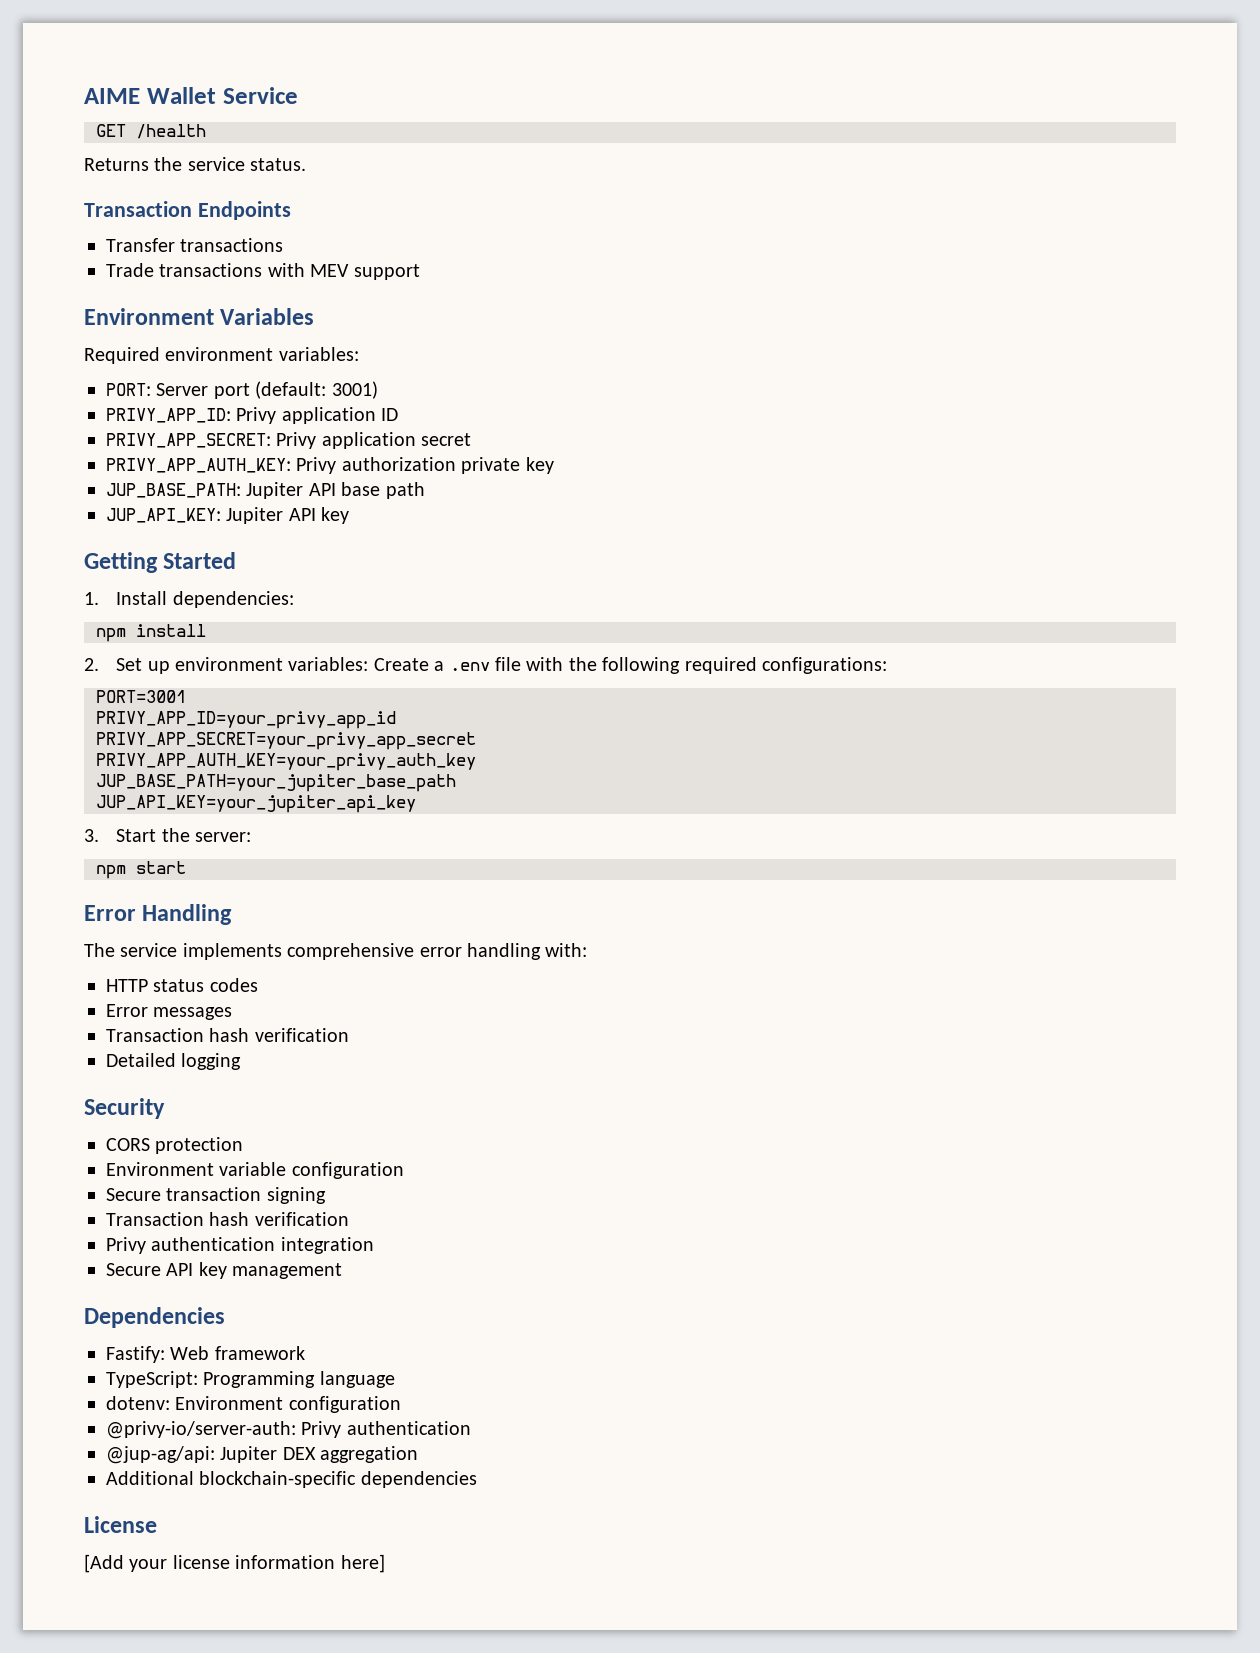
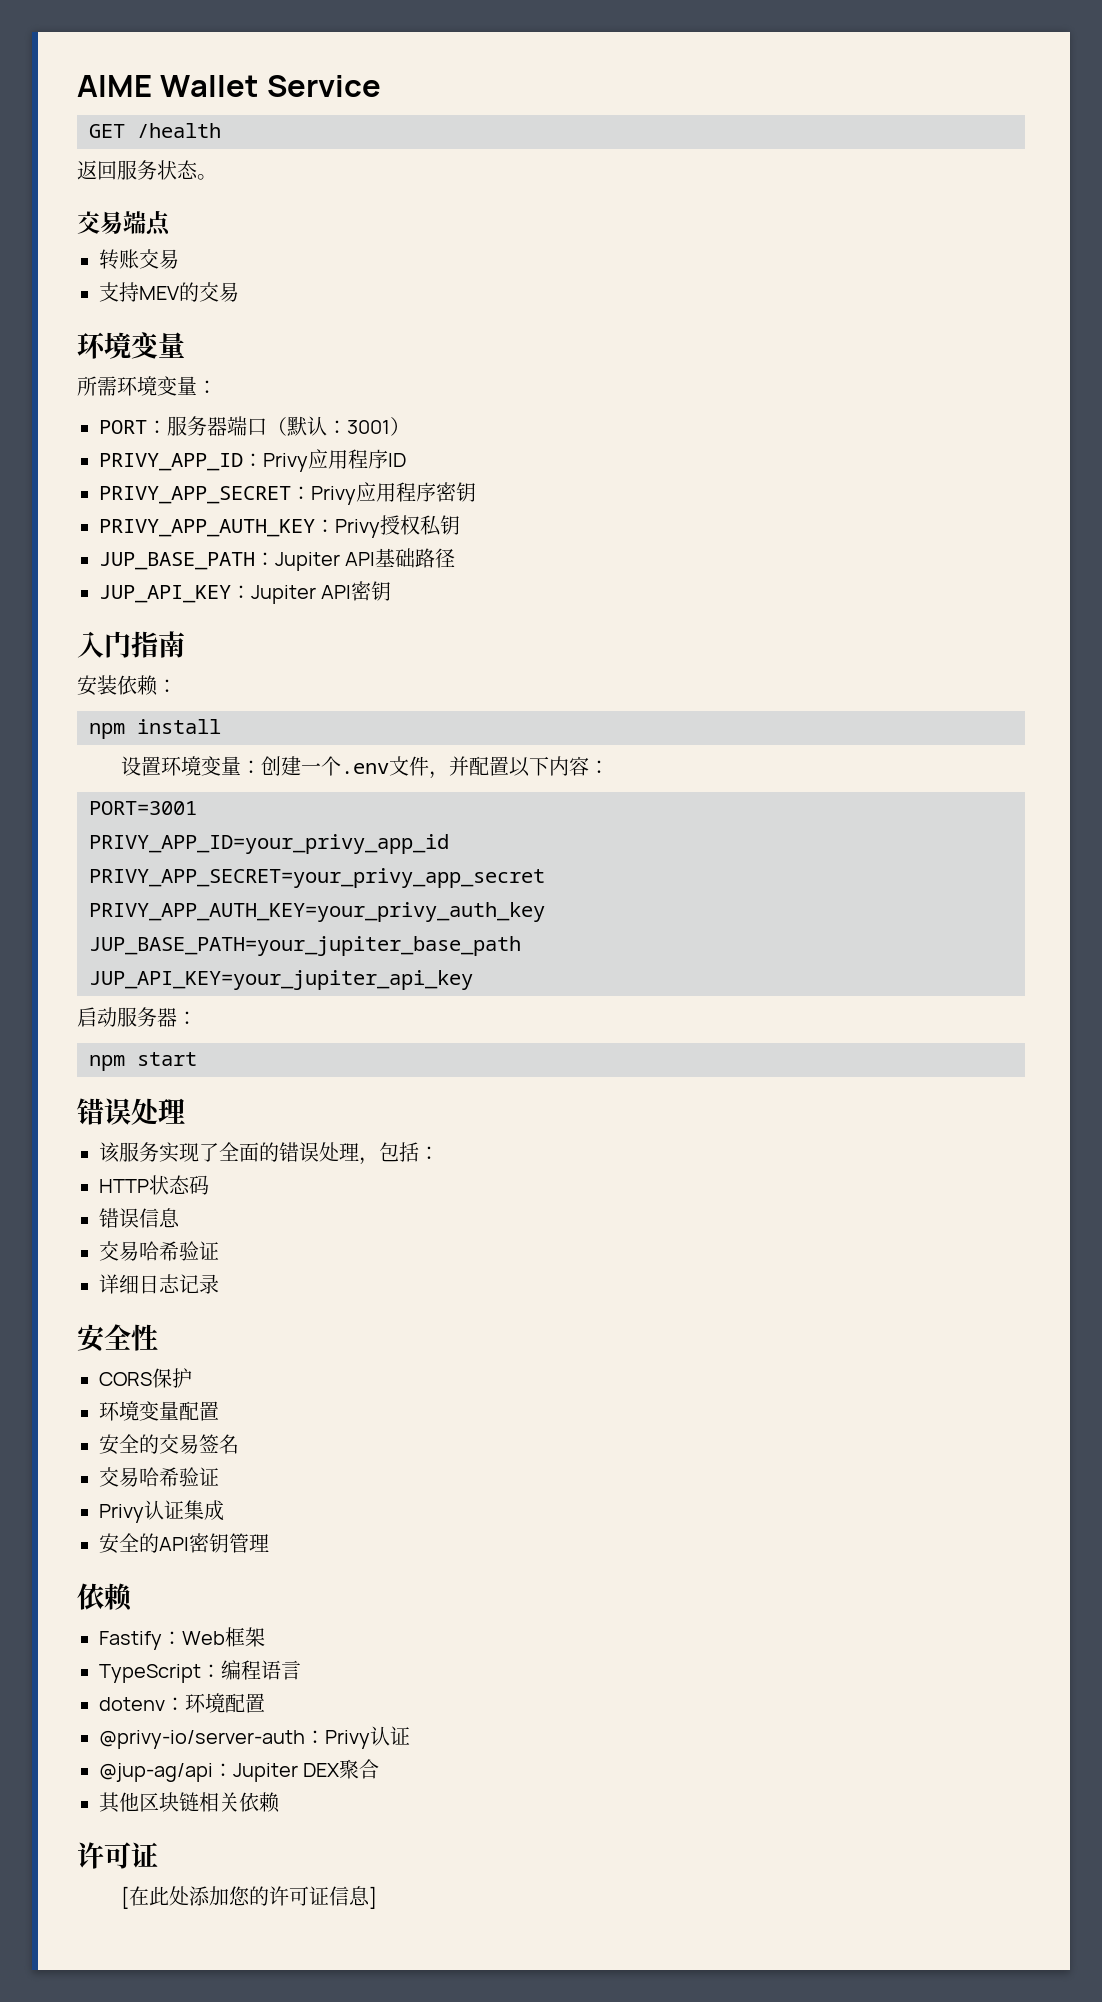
- Returns the service status.
- Transaction Endpoints
- Transfer transactions
- Trade transactions with MEV support
- Environment Variables
- Required environment variables:
- PORT: Server port (default: 3001)
- PRIVY_APP_ID: Privy application ID
- PRIVY_APP_SECRET: Privy application secret
- PRIVY_APP_AUTH_KEY: Privy authorization private key
- JUP_BASE_PATH: Jupiter API base path
- JUP_API_KEY: Jupiter API key
- Getting Started
- 1. Install dependencies:
+ 返回服务状态。
+ 交易端点
+ 转账交易
+ 支持MEV的交易
+ 环境变量
+ 所需环境变量：
+ PORT：服务器端口（默认：3001）
+ PRIVY_APP_ID：Privy应用程序ID
+ PRIVY_APP_SECRET：Privy应用程序密钥
+ PRIVY_APP_AUTH_KEY：Privy授权私钥
+ JUP_BASE_PATH：Jupiter API基础路径
+ JUP_API_KEY：Jupiter API密钥
+ 入门指南
+ 安装依赖：
  npm install
- 2. Set up environment variables: Create a .env file with the following required configurations:
+ 设置环境变量：创建一个.env文件，并配置以下内容：
- 3. Start the server:
+ 启动服务器：
  npm start
- Error Handling
- The service implements comprehensive error handling with:
- HTTP status codes
- Error messages
- Transaction hash verification
- Detailed logging
- Security
- CORS protection
- Environment variable configuration
- Secure transaction signing
- Transaction hash verification
- Privy authentication integration
- Secure API key management
- Dependencies
- Fastify: Web framework
- TypeScript: Programming language
- dotenv: Environment configuration
- @privy-io/server-auth: Privy authentication
- @jup-ag/api: Jupiter DEX aggregation
- Additional blockchain-specific dependencies
- License
- [Add your license information here]
+ 错误处理
+ 该服务实现了全面的错误处理，包括：
+ HTTP状态码
+ 错误信息
+ 交易哈希验证
+ 详细日志记录
+ 安全性
+ CORS保护
+ 环境变量配置
+ 安全的交易签名
+ 交易哈希验证
+ Privy认证集成
+ 安全的API密钥管理
+ 依赖
+ Fastify：Web框架
+ TypeScript：编程语言
+ dotenv：环境配置
+ @privy-io/server-auth：Privy认证
+ @jup-ag/api：Jupiter DEX聚合
+ 其他区块链相关依赖
+ 许可证
+ [在此处添加您的许可证信息]

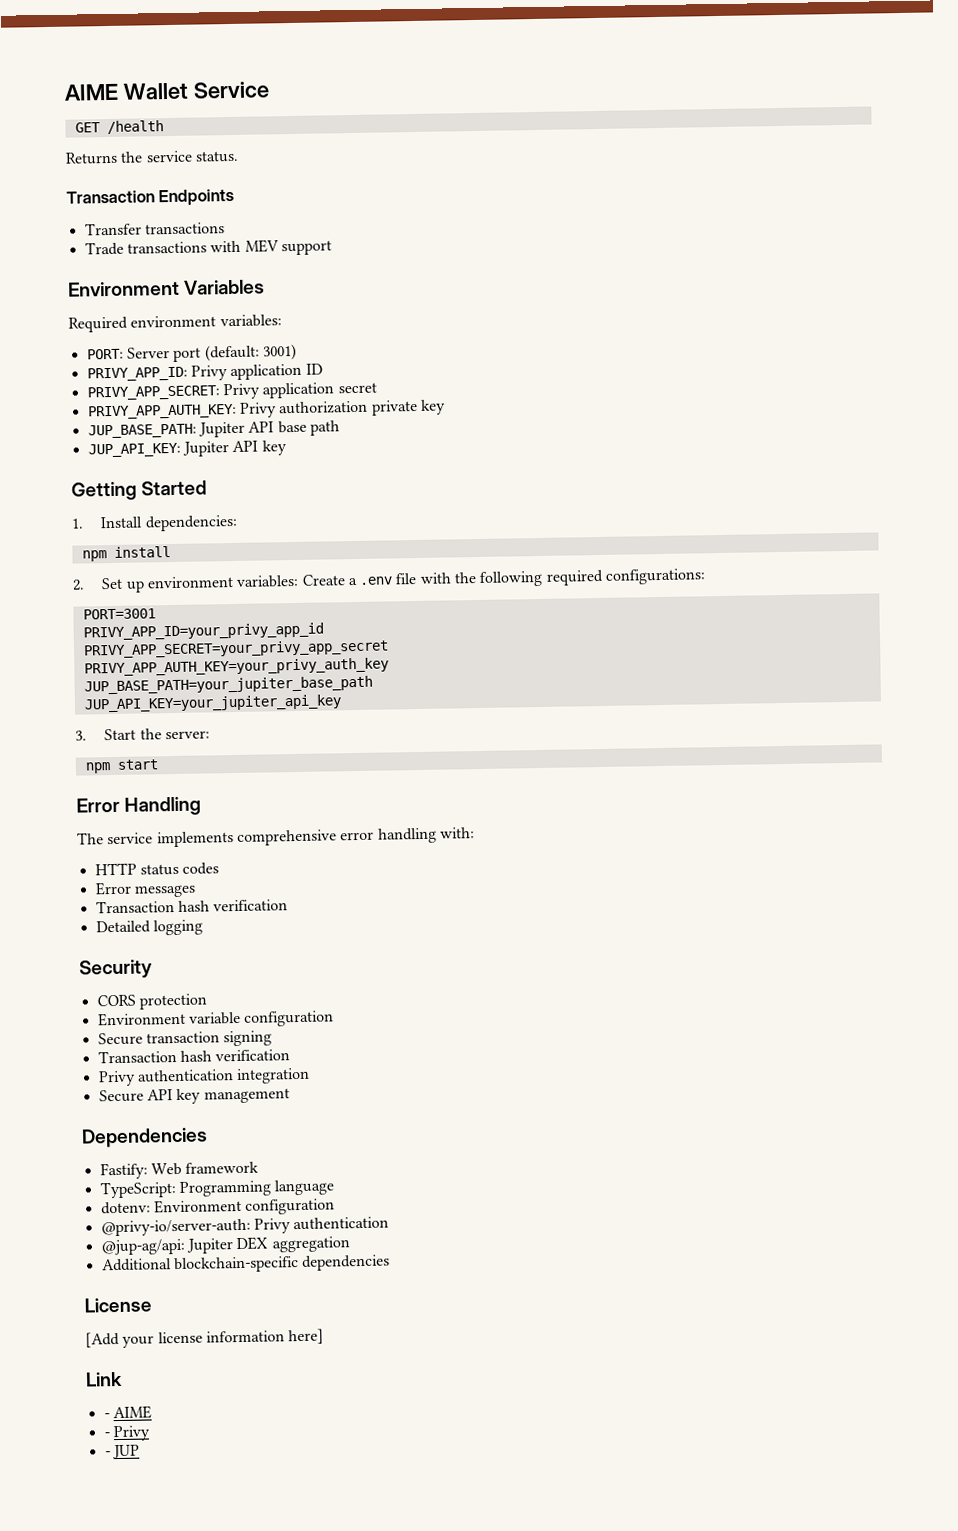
- 返回服务状态。
- 交易端点
- 转账交易
- 支持MEV的交易
- 环境变量
- 所需环境变量：
- PORT：服务器端口（默认：3001）
- PRIVY_APP_ID：Privy应用程序ID
- PRIVY_APP_SECRET：Privy应用程序密钥
- PRIVY_APP_AUTH_KEY：Privy授权私钥
- JUP_BASE_PATH：Jupiter API基础路径
- JUP_API_KEY：Jupiter API密钥
- 入门指南
- 安装依赖：
+ Returns the service status.
+ Transaction Endpoints
+ Transfer transactions
+ Trade transactions with MEV support
+ Environment Variables
+ Required environment variables:
+ PORT: Server port (default: 3001)
+ PRIVY_APP_ID: Privy application ID
+ PRIVY_APP_SECRET: Privy application secret
+ PRIVY_APP_AUTH_KEY: Privy authorization private key
+ JUP_BASE_PATH: Jupiter API base path
+ JUP_API_KEY: Jupiter API key
+ Getting Started
+ 1. Install dependencies:
  npm install
- 设置环境变量：创建一个.env文件，并配置以下内容：
+ 2. Set up environment variables: Create a .env file with the following required configurations:
- 启动服务器：
+ 3. Start the server:
  npm start
- 错误处理
- 该服务实现了全面的错误处理，包括：
- HTTP状态码
- 错误信息
- 交易哈希验证
- 详细日志记录
- 安全性
- CORS保护
- 环境变量配置
- 安全的交易签名
- 交易哈希验证
- Privy认证集成
- 安全的API密钥管理
- 依赖
- Fastify：Web框架
- TypeScript：编程语言
- dotenv：环境配置
- @privy-io/server-auth：Privy认证
- @jup-ag/api：Jupiter DEX聚合
- 其他区块链相关依赖
- 许可证
- [在此处添加您的许可证信息]
+ Error Handling
+ The service implements comprehensive error handling with:
+ HTTP status codes
+ Error messages
+ Transaction hash verification
+ Detailed logging
+ Security
+ CORS protection
+ Environment variable configuration
+ Secure transaction signing
+ Transaction hash verification
+ Privy authentication integration
+ Secure API key management
+ Dependencies
+ Fastify: Web framework
+ TypeScript: Programming language
+ dotenv: Environment configuration
+ @privy-io/server-auth: Privy authentication
+ @jup-ag/api: Jupiter DEX aggregation
+ Additional blockchain-specific dependencies
+ License
+ [Add your license information here]
+ Link
+ - AIME
+ - Privy
+ - JUP

